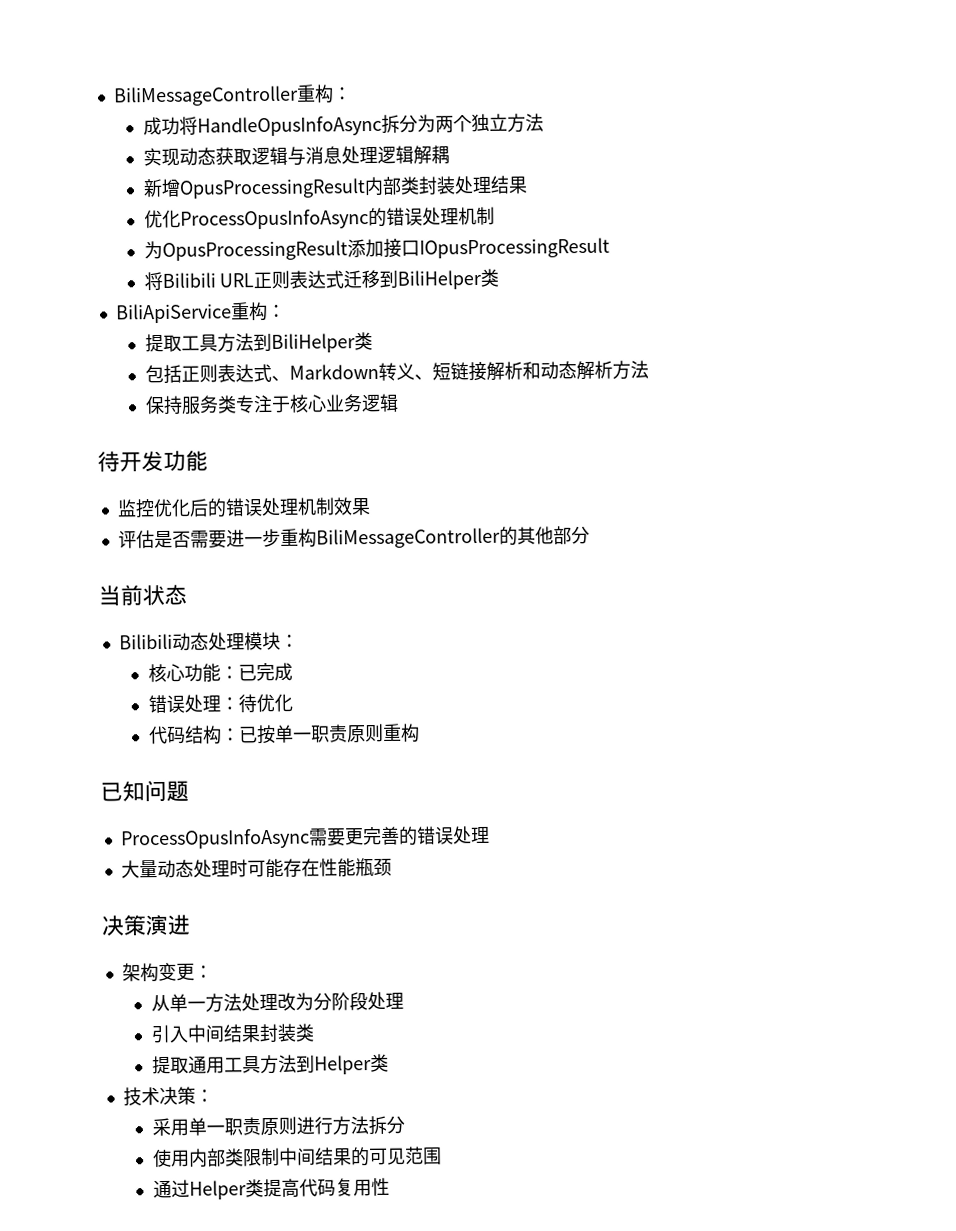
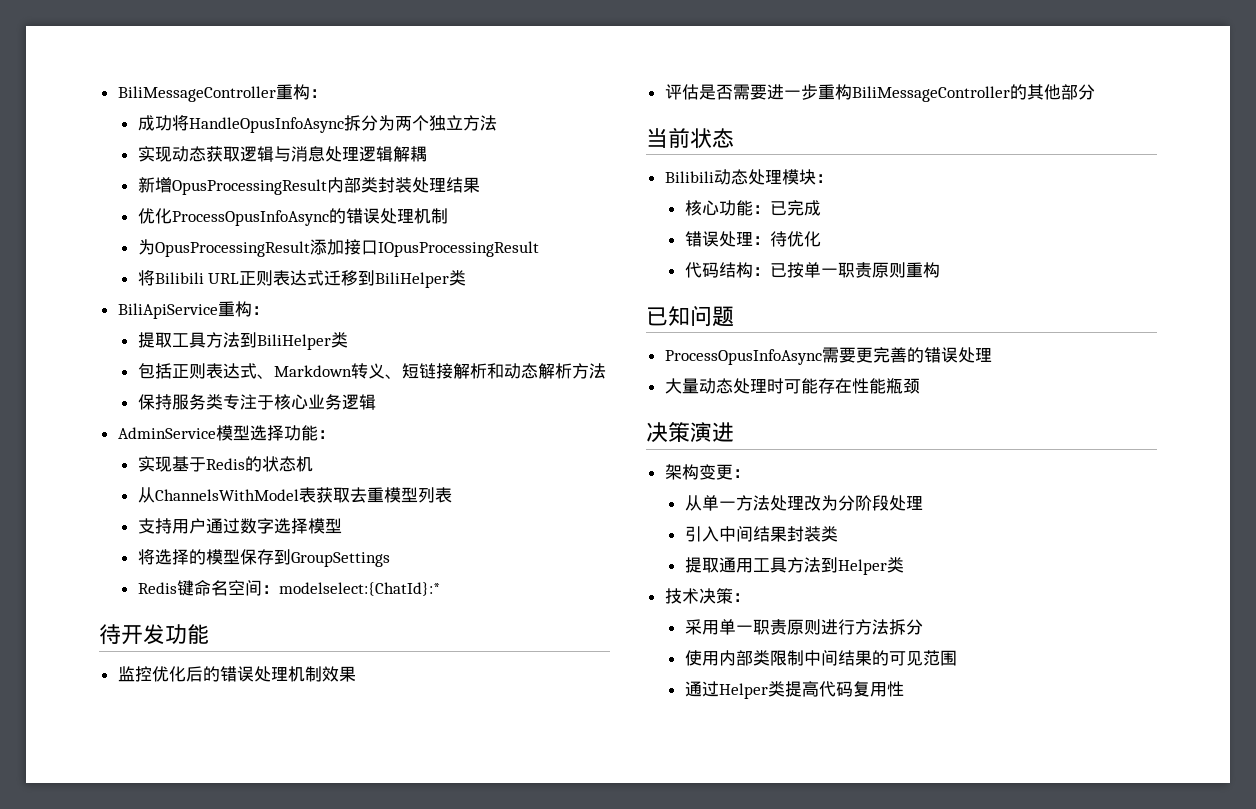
+ AdminService模型选择功能：
+ 实现基于Redis的状态机
+ 从ChannelsWithModel表获取去重模型列表
+ 支持用户通过数字选择模型
+ 将选择的模型保存到GroupSettings
+ Redis键命名空间：modelselect:{ChatId}:*

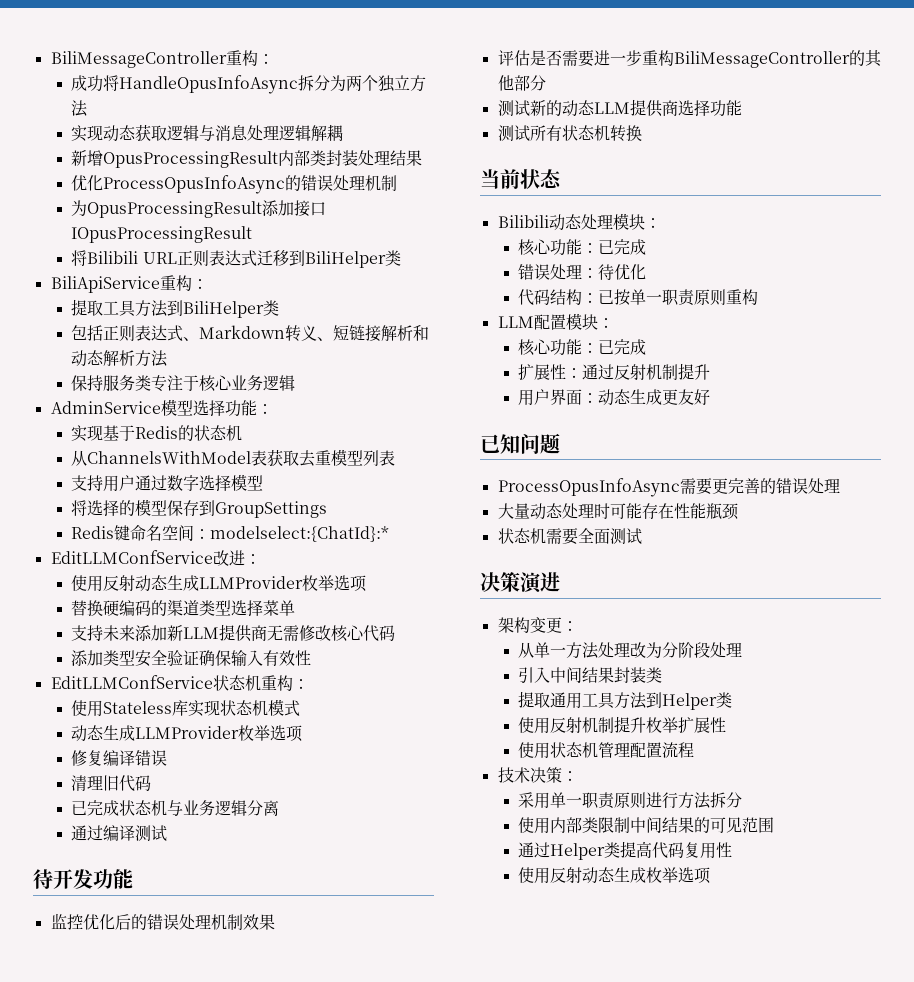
+ EditLLMConfService改进：
+ 使用反射动态生成LLMProvider枚举选项
+ 替换硬编码的渠道类型选择菜单
+ 支持未来添加新LLM提供商无需修改核心代码
+ 添加类型安全验证确保输入有效性
+ EditLLMConfService状态机重构：
+ 使用Stateless库实现状态机模式
+ 动态生成LLMProvider枚举选项
+ 修复编译错误
+ 清理旧代码
+ 已完成状态机与业务逻辑分离
+ 通过编译测试
+ 测试新的动态LLM提供商选择功能
+ 测试所有状态机转换
+ LLM配置模块：
+ 核心功能：已完成
+ 扩展性：通过反射机制提升
+ 用户界面：动态生成更友好
+ 状态机需要全面测试
+ 使用反射机制提升枚举扩展性
+ 使用状态机管理配置流程
+ 使用反射动态生成枚举选项

